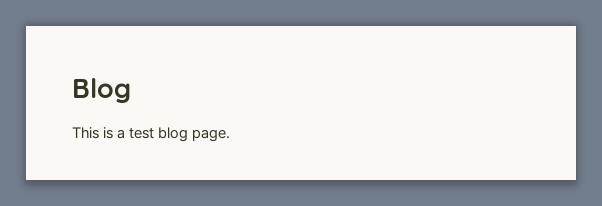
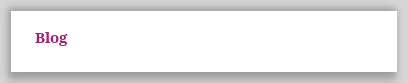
- This is a test blog page.

